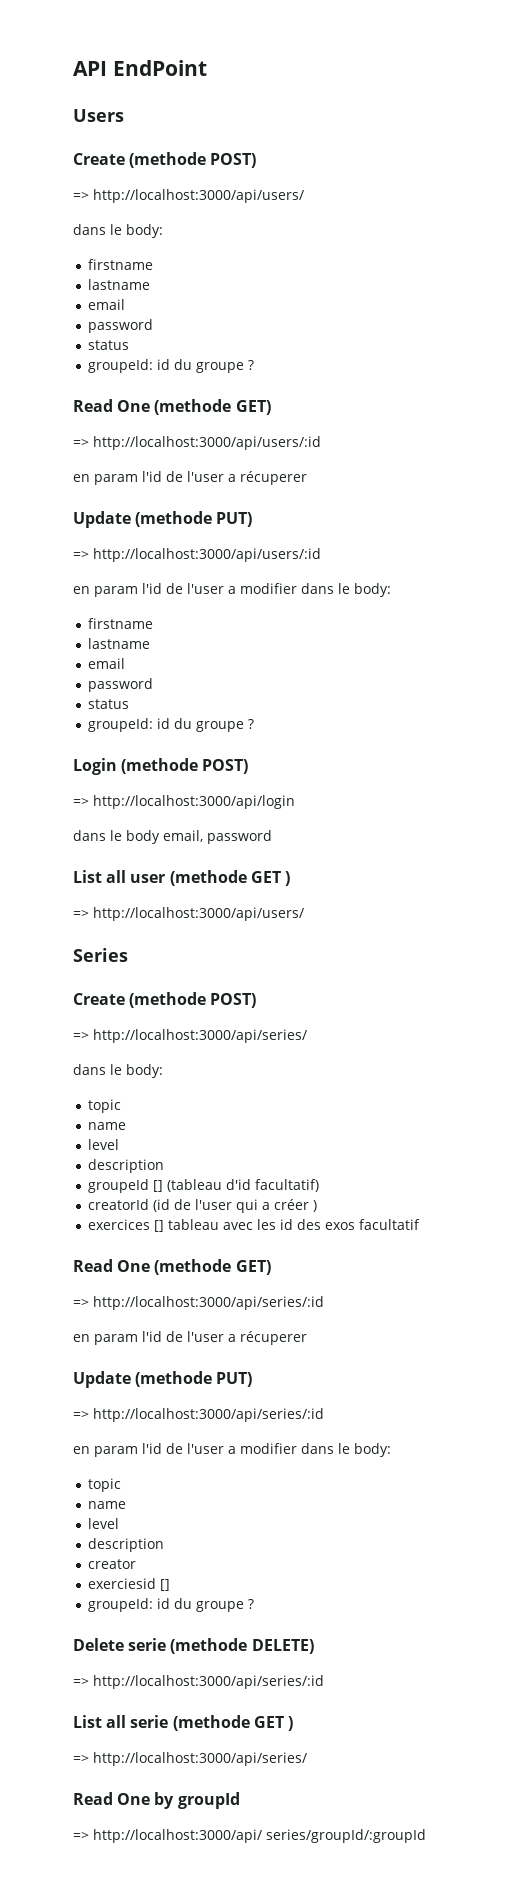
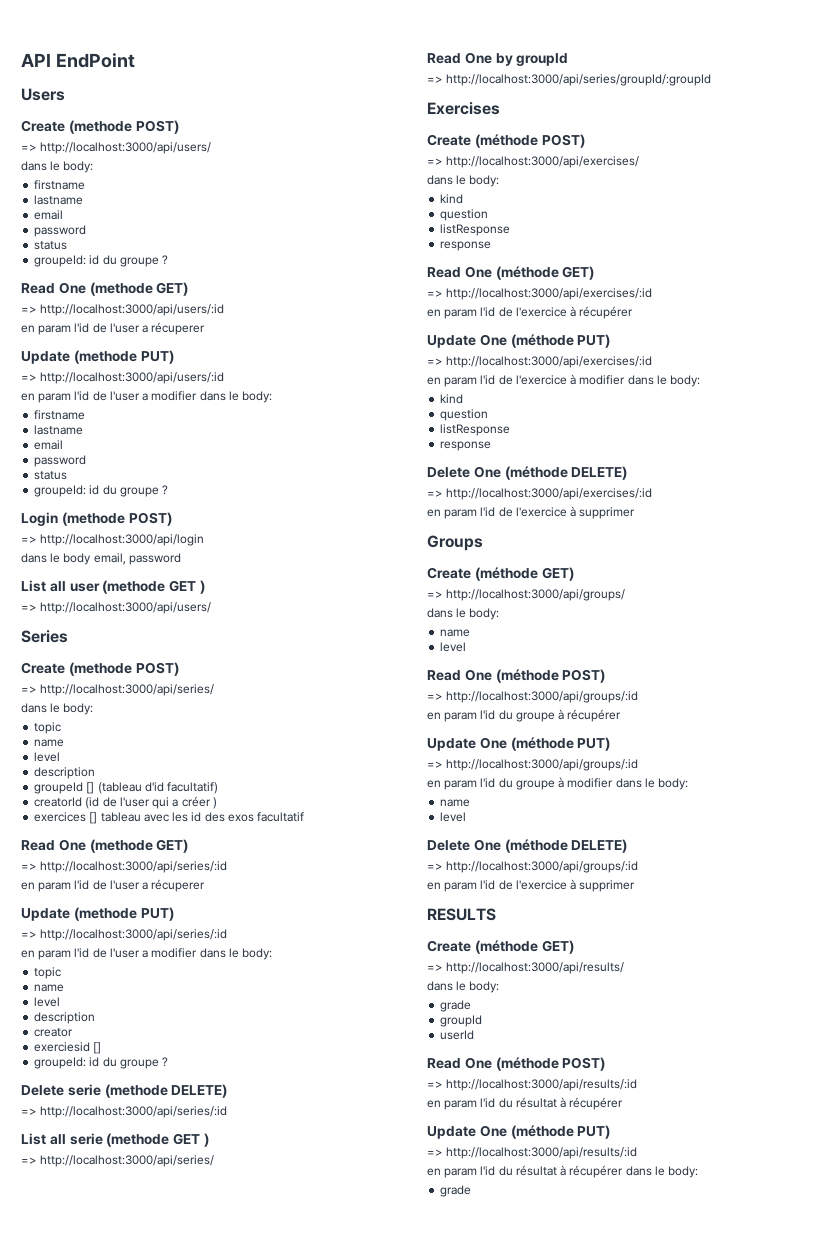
- => http://localhost:3000/api/ series/groupId/:groupId
+ => http://localhost:3000/api/series/groupId/:groupId
+ Exercises
+ Create (méthode POST)
+ => http://localhost:3000/api/exercises/
+ dans le body:
+ kind
+ question
+ listResponse
+ response
+ Read One (méthode GET)
+ => http://localhost:3000/api/exercises/:id
+ en param l'id de l'exercice à récupérer
+ Update One (méthode PUT)
+ => http://localhost:3000/api/exercises/:id
+ en param l'id de l'exercice à modifier dans le body:
+ kind
+ question
+ listResponse
+ response
+ Delete One (méthode DELETE)
+ => http://localhost:3000/api/exercises/:id
+ en param l'id de l'exercice à supprimer
+ Groups
+ Create (méthode GET)
+ => http://localhost:3000/api/groups/
+ dans le body:
+ name
+ level
+ Read One (méthode POST)
+ => http://localhost:3000/api/groups/:id
+ en param l'id du groupe à récupérer
+ Update One (méthode PUT)
+ => http://localhost:3000/api/groups/:id
+ en param l'id du groupe à modifier dans le body:
+ name
+ level
+ Delete One (méthode DELETE)
+ => http://localhost:3000/api/groups/:id
+ en param l'id de l'exercice à supprimer
+ RESULTS
+ Create (méthode GET)
+ => http://localhost:3000/api/results/
+ dans le body:
+ grade
+ groupId
+ userId
+ Read One (méthode POST)
+ => http://localhost:3000/api/results/:id
+ en param l'id du résultat à récupérer
+ Update One (méthode PUT)
+ => http://localhost:3000/api/results/:id
+ en param l'id du résultat à récupérer dans le body:
+ grade

